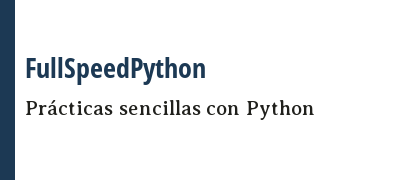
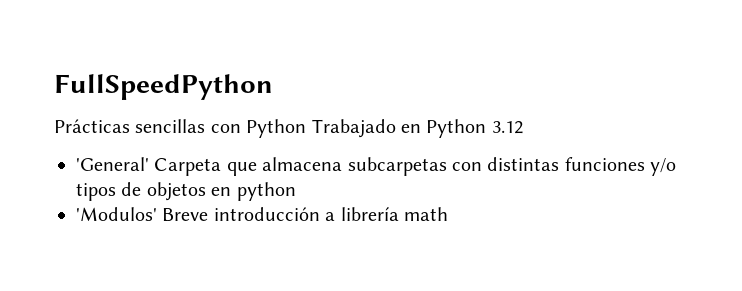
- Prácticas sencillas con Python
+ Prácticas sencillas con Python Trabajado en Python 3.12
+ 'General' Carpeta que almacena subcarpetas con distintas funciones y/o tipos de objetos en python
+ 'Modulos' Breve introducción a librería math

